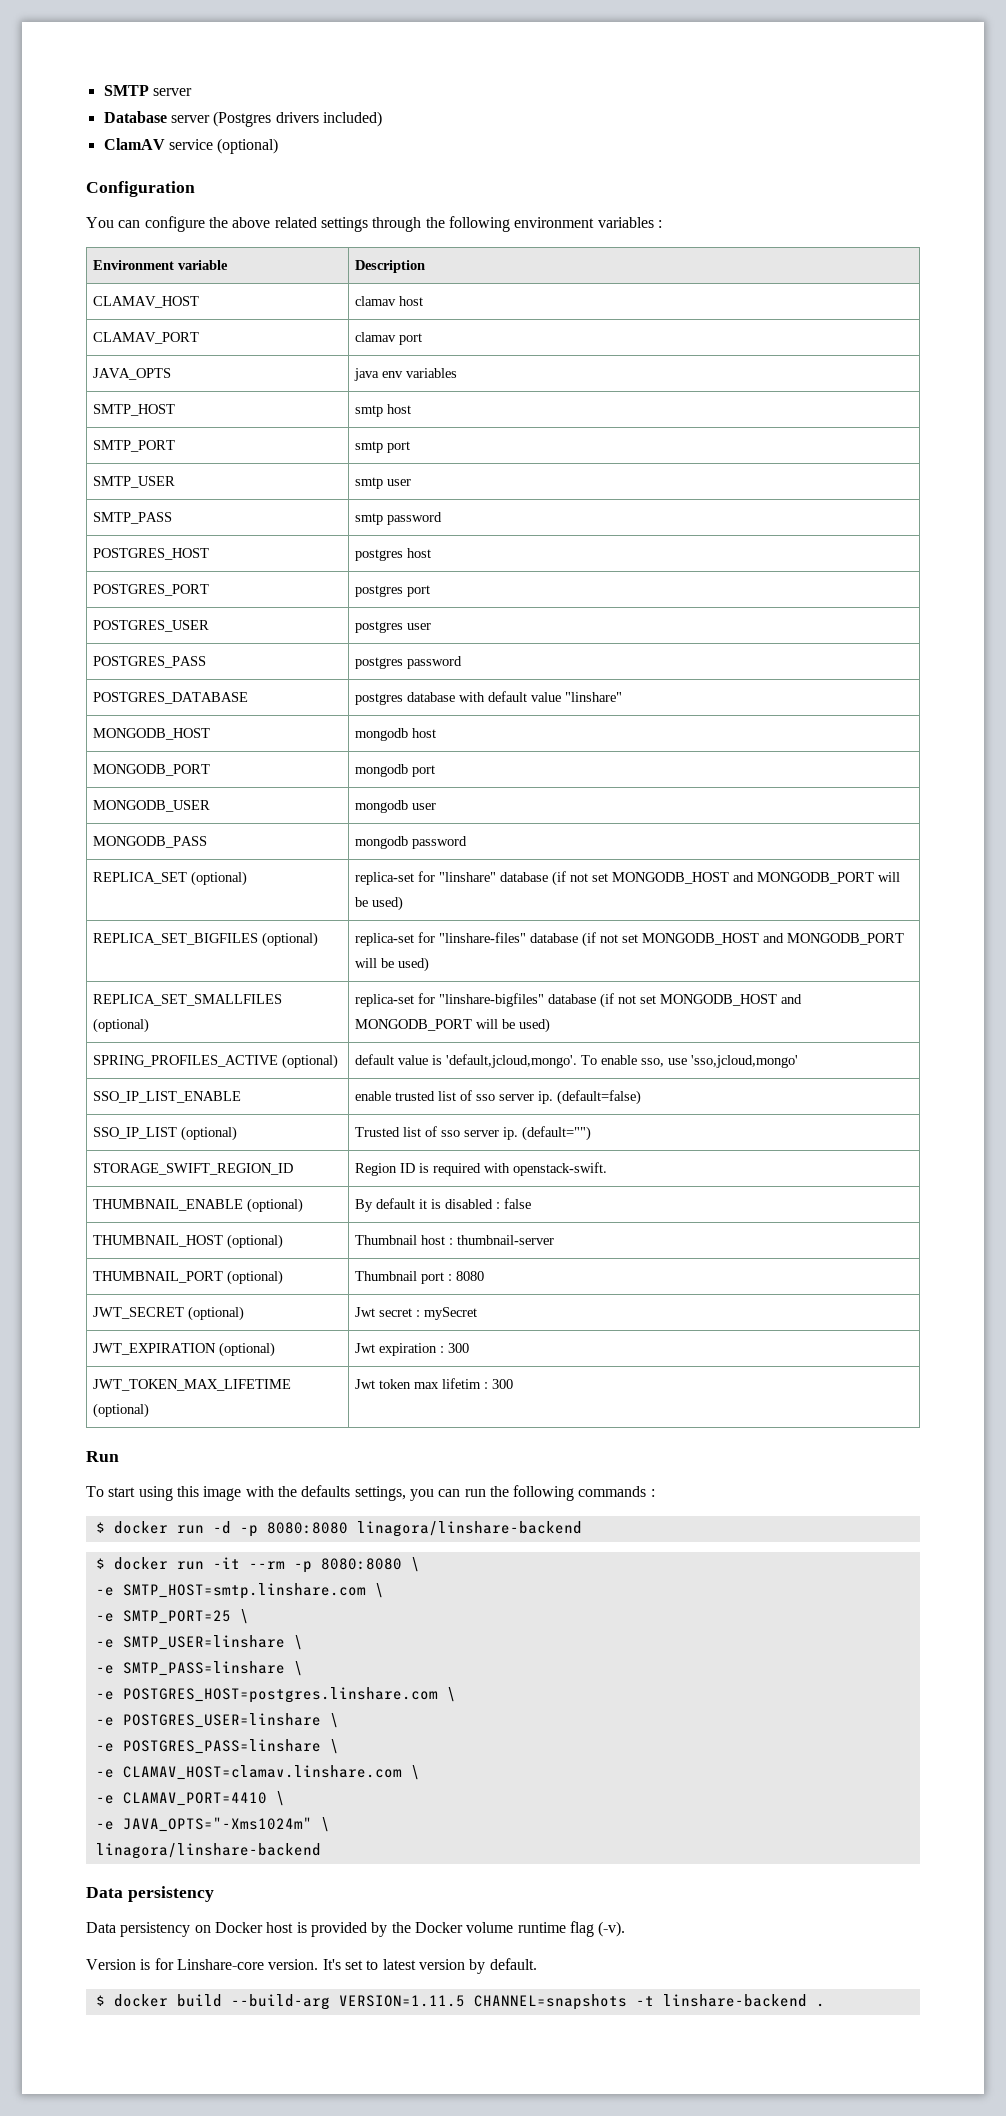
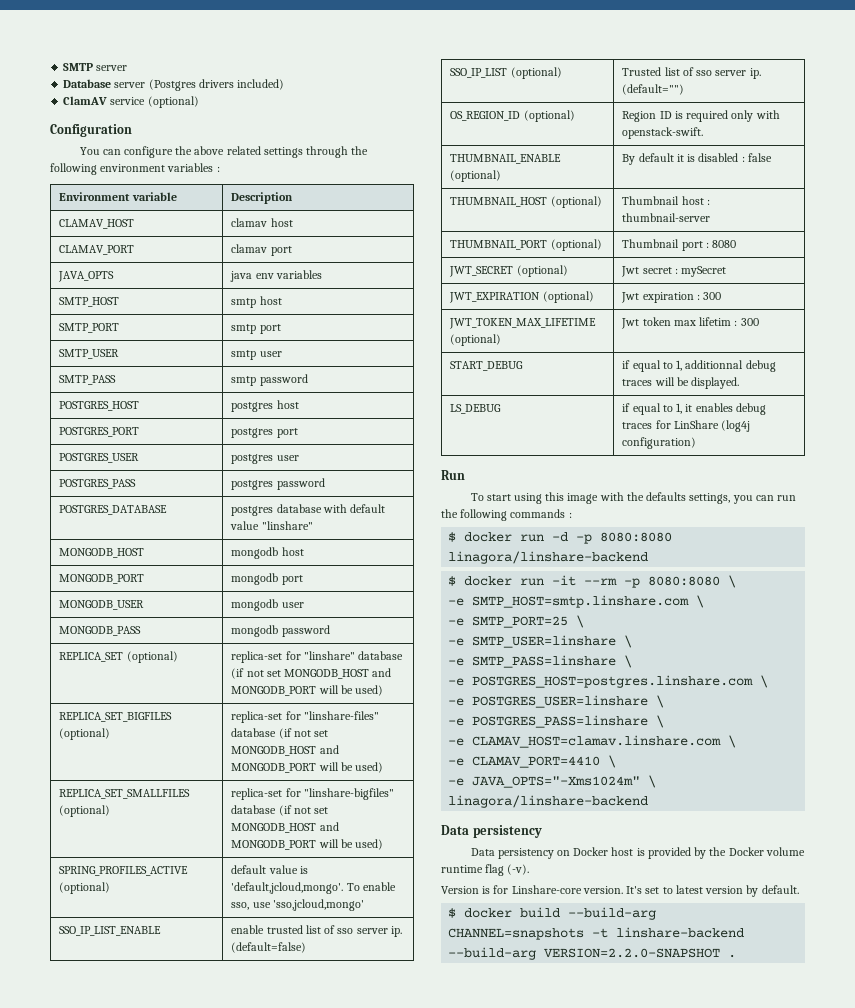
- STORAGE_SWIFT_REGION_ID | Region ID is required with openstack-swift.
+ OS_REGION_ID (optional) | Region ID is required only with openstack-swift.
+ START_DEBUG | if equal to 1, additionnal debug traces will be displayed.
+ LS_DEBUG | if equal to 1, it enables debug traces for LinShare (log4j configuration)
- $ docker build --build-arg VERSION=1.11.5 CHANNEL=snapshots -t linshare-backend .
+ $ docker build --build-arg CHANNEL=snapshots -t linshare-backend --build-arg VERSION=2.2.0-SNAPSHOT .

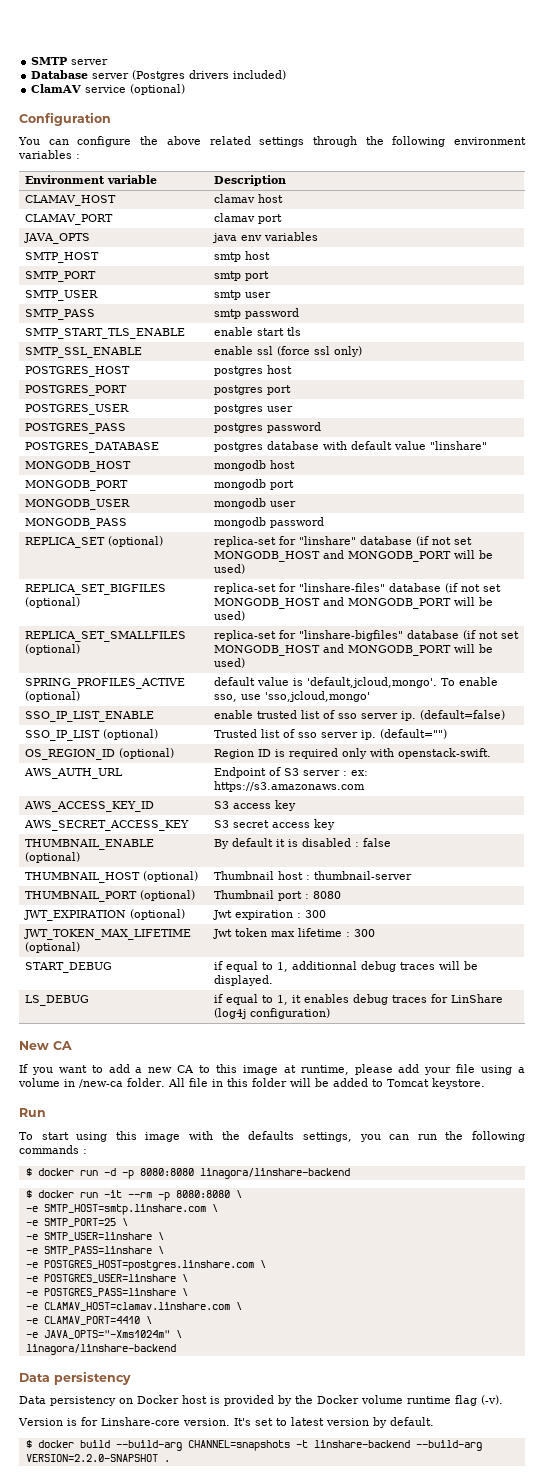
+ SMTP_START_TLS_ENABLE | enable start tls
+ SMTP_SSL_ENABLE | enable ssl (force ssl only)
+ AWS_AUTH_URL | Endpoint of S3 server : ex: https://s3.amazonaws.com
+ AWS_ACCESS_KEY_ID | S3 access key
+ AWS_SECRET_ACCESS_KEY | S3 secret access key
- JWT_SECRET (optional) | Jwt secret : mySecret
- JWT_TOKEN_MAX_LIFETIME (optional) | Jwt token max lifetim : 300
+ JWT_TOKEN_MAX_LIFETIME (optional) | Jwt token max lifetime : 300
+ New CA
+ If you want to add a new CA to this image at runtime, please add your file using a volume in /new-ca folder. All file in this folder will be added to Tomcat keystore.

